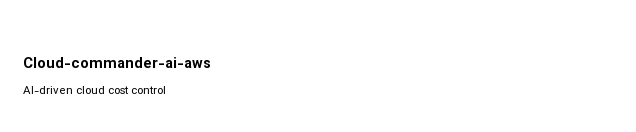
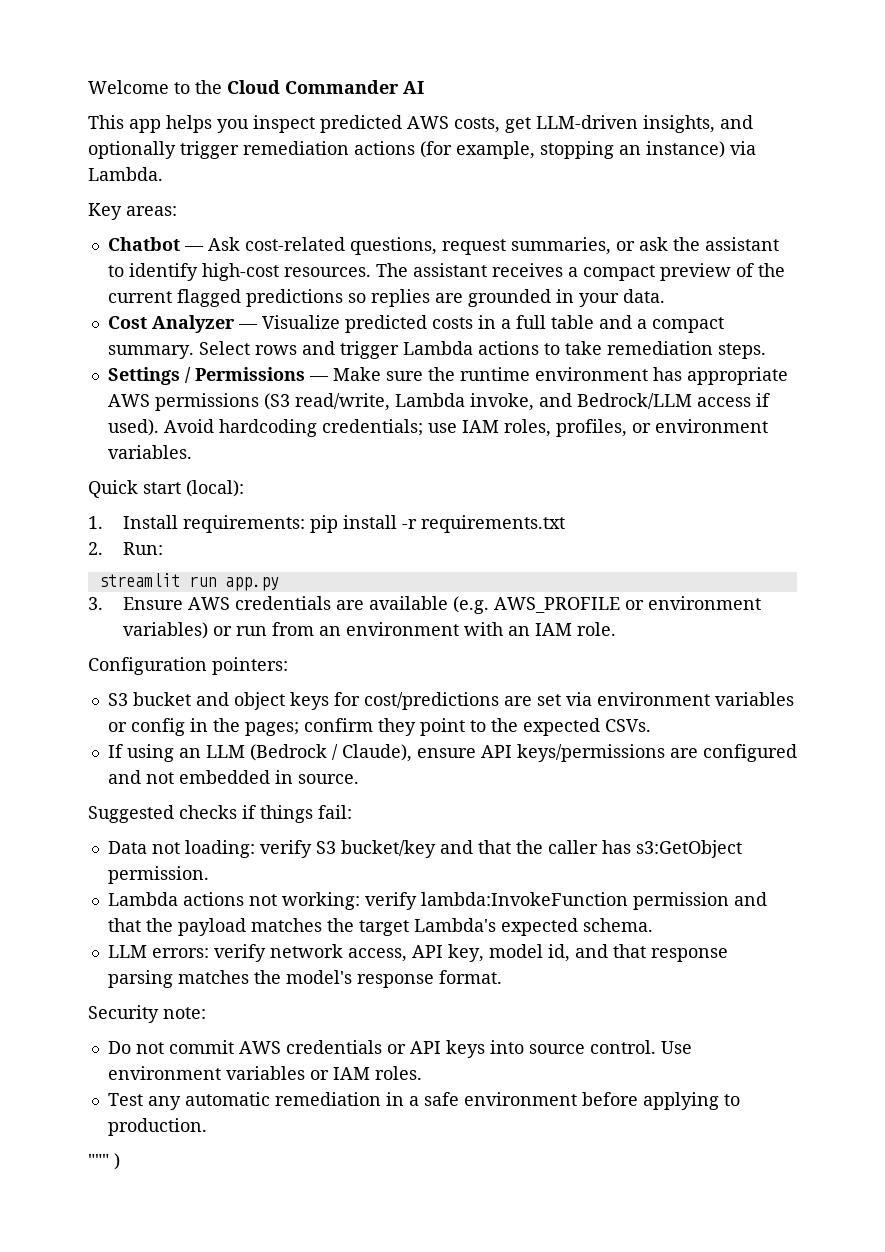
- Cloud-commander-ai-aws
- AI-driven cloud cost control
+ Welcome to the Cloud Commander AI
+ This app helps you inspect predicted AWS costs, get LLM-driven insights, and optionally trigger remediation actions (for example, stopping an instance) via Lambda.
+ Key areas:
+ Chatbot — Ask cost-related questions, request summaries, or ask the assistant to identify high-cost resources. The assistant receives a compact preview of the current flagged predictions so replies are grounded in your data.
+ Cost Analyzer — Visualize predicted costs in a full table and a compact summary. Select rows and trigger Lambda actions to take remediation steps.
+ Settings / Permissions — Make sure the runtime environment has appropriate AWS permissions (S3 read/write, Lambda invoke, and Bedrock/LLM access if used). Avoid hardcoding credentials; use IAM roles, profiles, or environment variables.
+ Quick start (local):
+ 1. Install requirements: pip install -r requirements.txt
+ 2. Run:
+ streamlit run app.py
+ 3. Ensure AWS credentials are available (e.g. AWS_PROFILE or environment variables) or run from an environment with an IAM role.
+ Configuration pointers:
+ S3 bucket and object keys for cost/predictions are set via environment variables or config in the pages; confirm they point to the expected CSVs.
+ If using an LLM (Bedrock / Claude), ensure API keys/permissions are configured and not embedded in source.
+ Suggested checks if things fail:
+ Data not loading: verify S3 bucket/key and that the caller has s3:GetObject permission.
+ Lambda actions not working: verify lambda:InvokeFunction permission and that the payload matches the target Lambda's expected schema.
+ LLM errors: verify network access, API key, model id, and that response parsing matches the model's response format.
+ Security note:
+ Do not commit AWS credentials or API keys into source control. Use environment variables or IAM roles.
+ Test any automatic remediation in a safe environment before applying to production.
+ """ )

